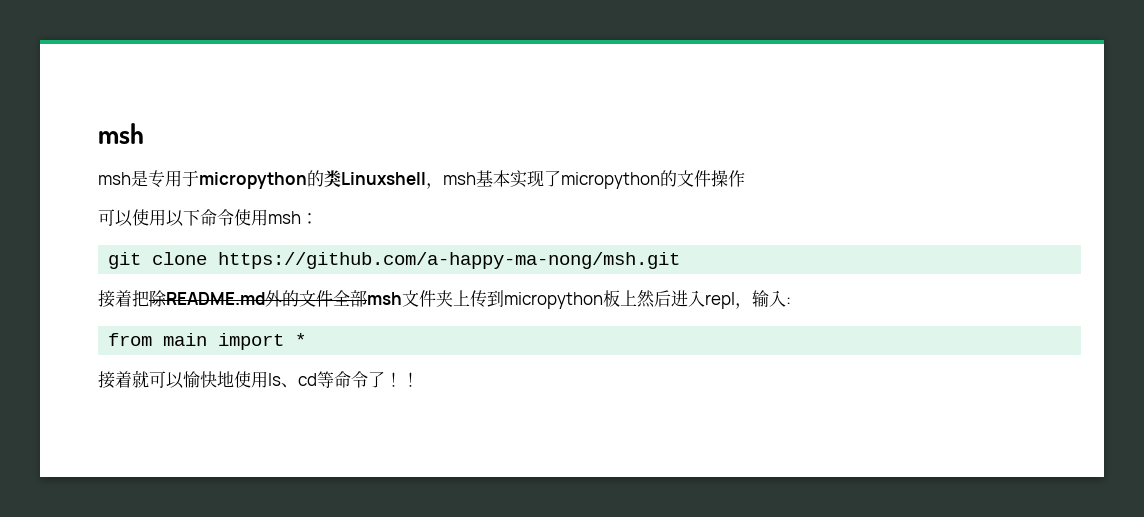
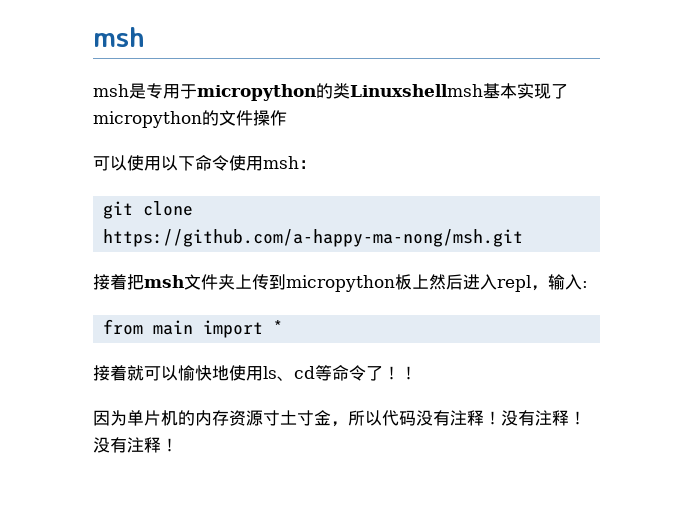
- msh是专用于micropython的类Linuxshell，msh基本实现了micropython的文件操作
+ msh是专用于micropython的类Linuxshellmsh基本实现了micropython的文件操作
- 接着把除README.md外的文件全部msh文件夹上传到micropython板上然后进入repl，输入:
+ 接着把msh文件夹上传到micropython板上然后进入repl，输入:
+ 因为单片机的内存资源寸土寸金，所以代码没有注释！没有注释！没有注释！

